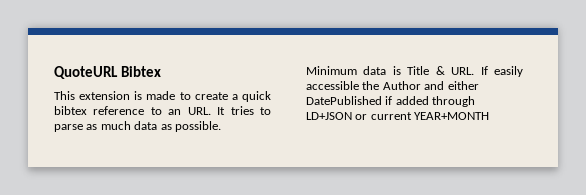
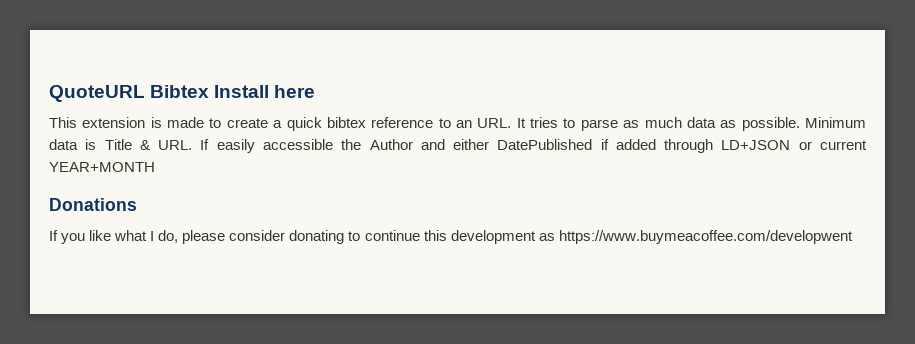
- QuoteURL Bibtex
+ QuoteURL Bibtex Install here
+ Donations
+ If you like what I do, please consider donating to continue this development as https://www.buymeacoffee.com/developwent

